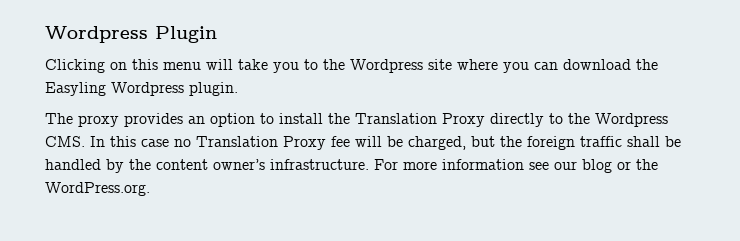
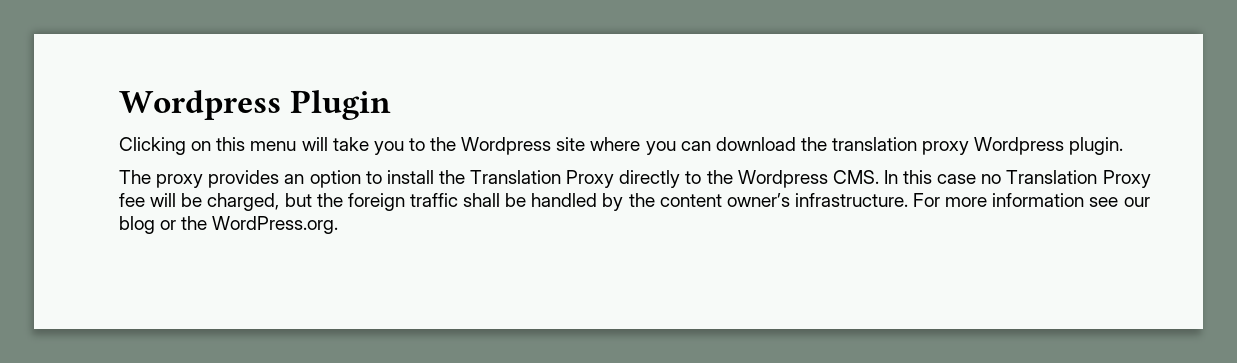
- Clicking on this menu will take you to the Wordpress site where you can download the Easyling Wordpress plugin.
+ Clicking on this menu will take you to the Wordpress site where you can download the translation proxy Wordpress plugin.

